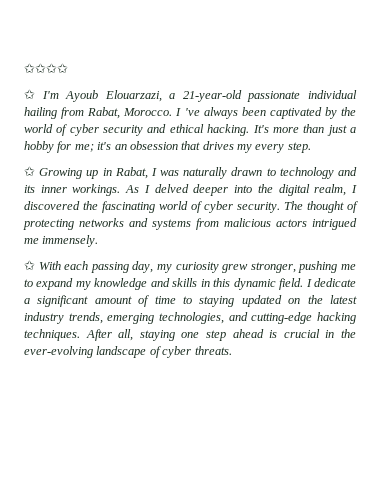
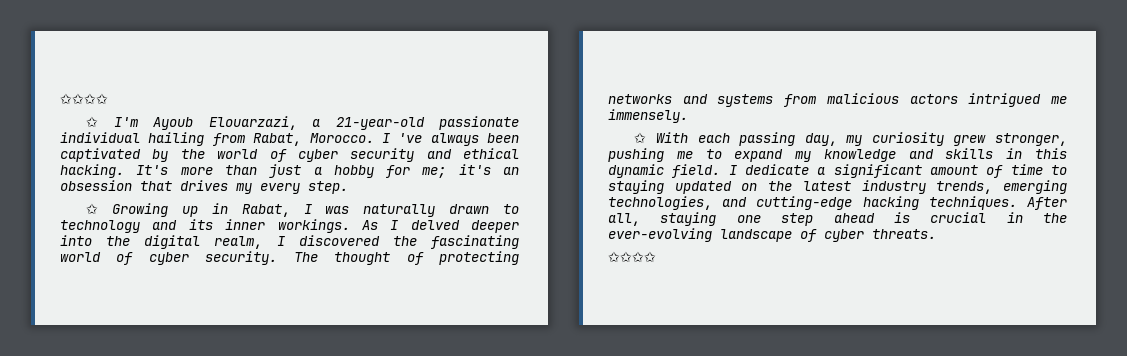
  After all, staying one step ahead is crucial in the ever-evolving landscape of cyber threats.
+ ✩✩✩✩

